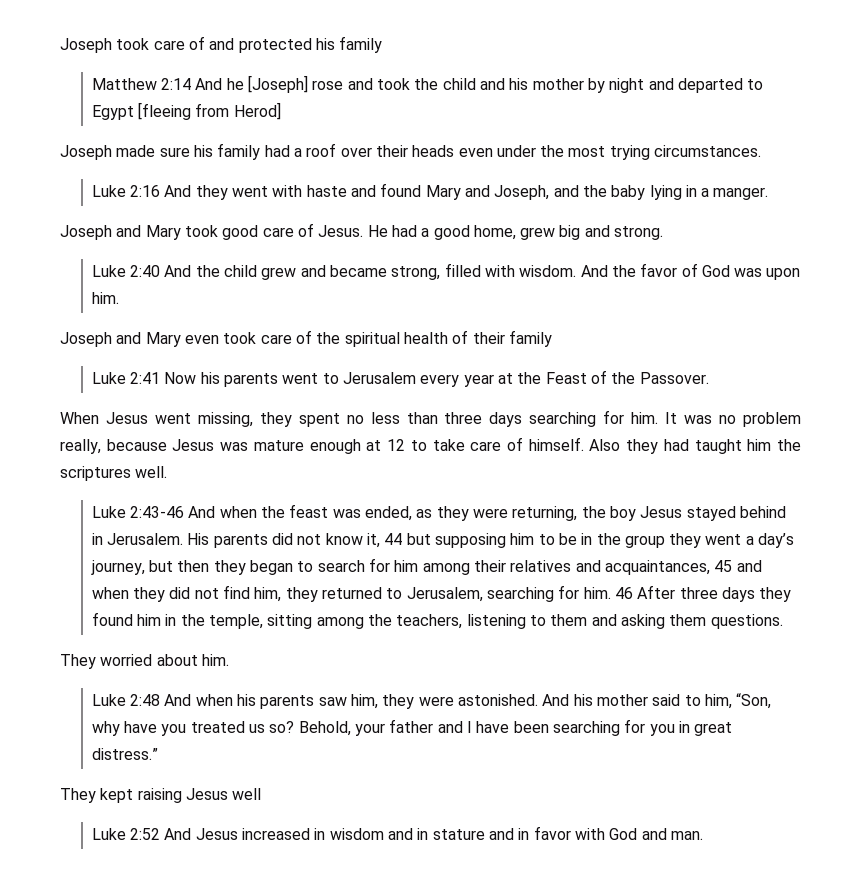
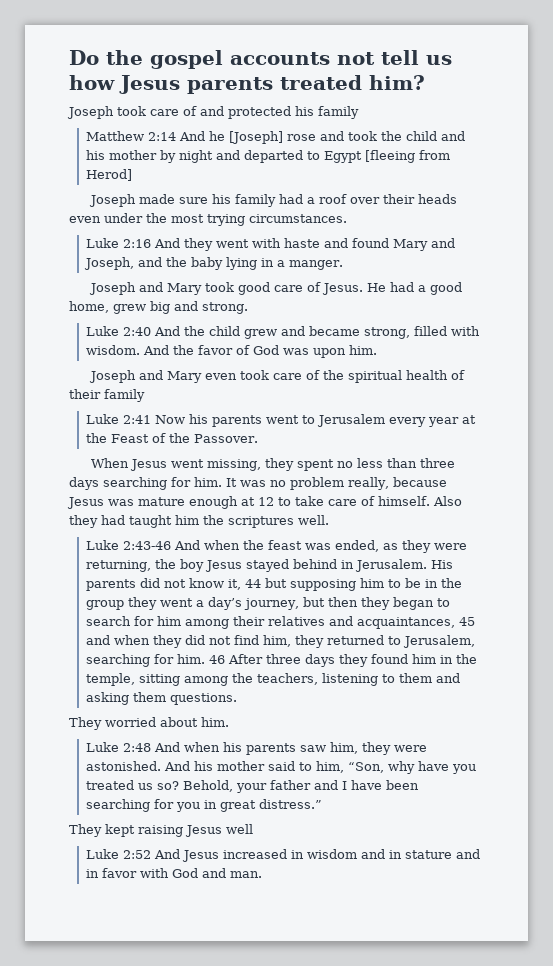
+ Do the gospel accounts not tell us how Jesus parents treated him?

